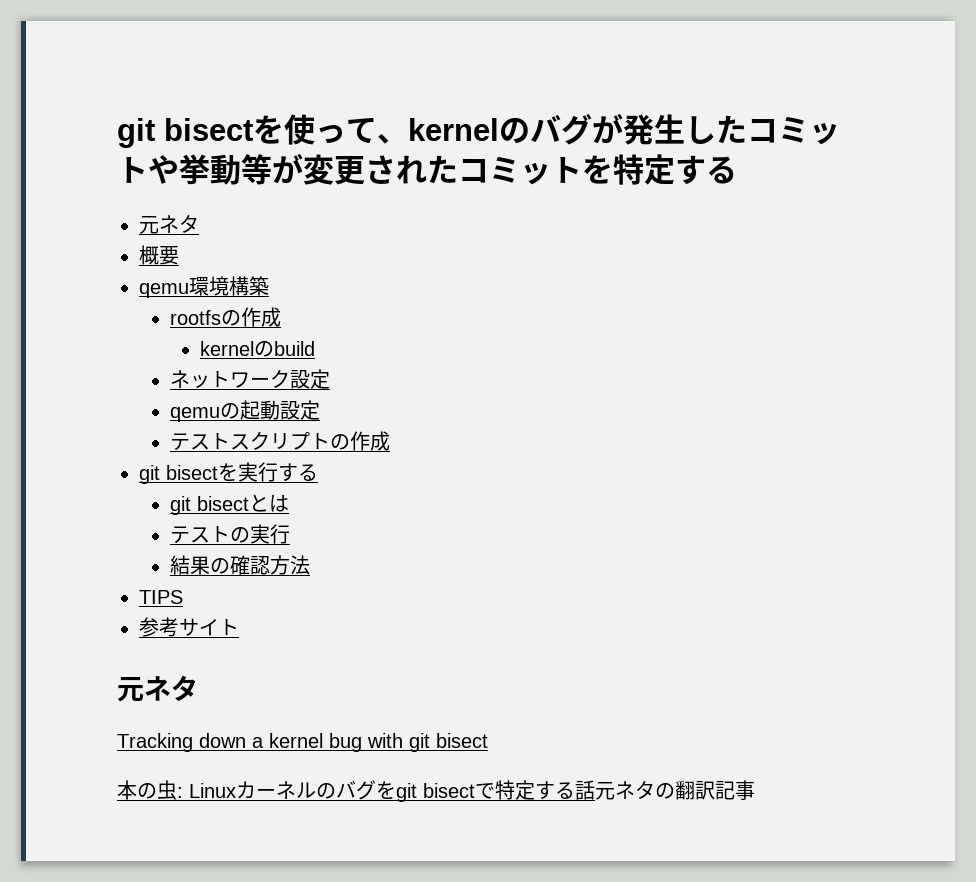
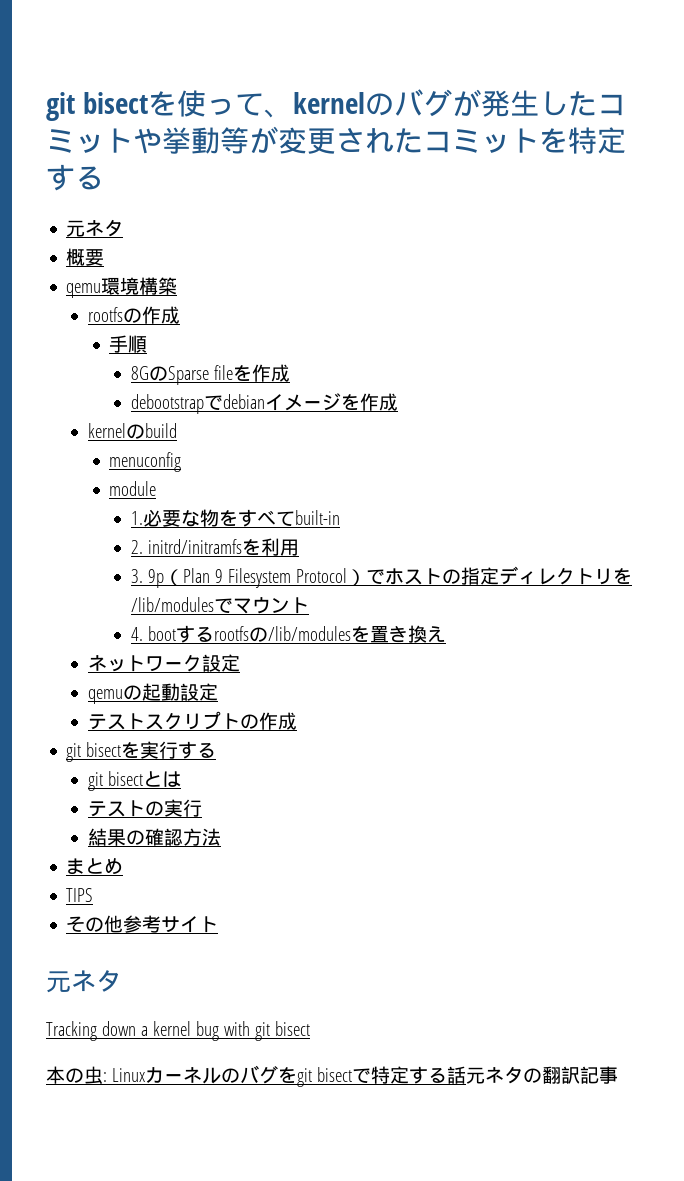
+ 手順
+ 8GのSparse fileを作成
+ debootstrapでdebianイメージを作成
  kernelのbuild
+ menuconfig
+ module
+ 1.必要な物をすべてbuilt-in
+ 2. initrd/initramfsを利用
+ 3. 9p（Plan 9 Filesystem Protocol）でホストの指定ディレクトリを/lib/modulesでマウント
+ 4. bootするrootfsの/lib/modulesを置き換え
+ まとめ
- 参考サイト
+ その他参考サイト

